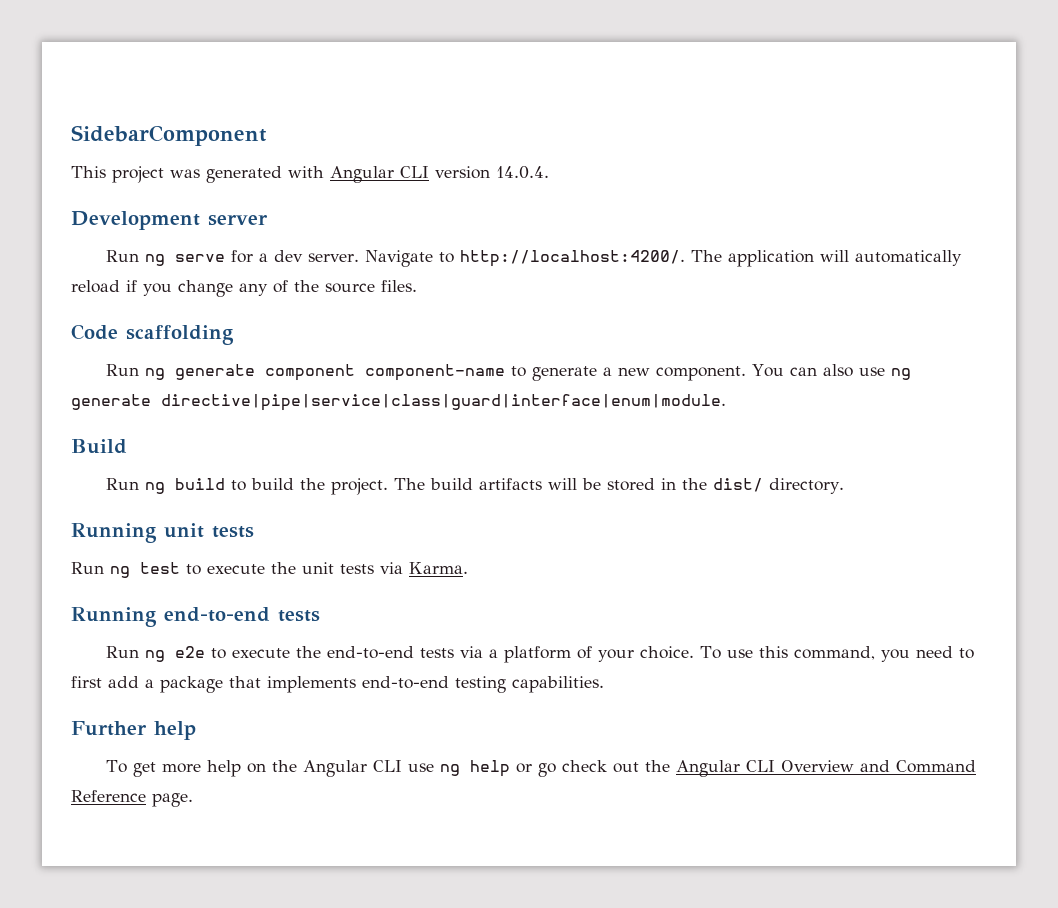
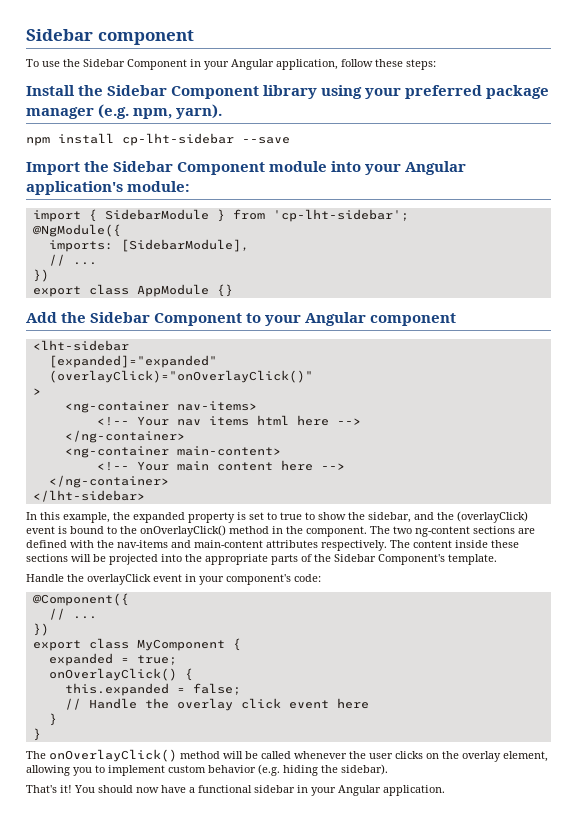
- SidebarComponent
- This project was generated with Angular CLI version 14.0.4.
- Development server
- Run ng serve for a dev server. Navigate to http://localhost:4200/. The application will automatically reload if you change any of the source files.
- Code scaffolding
- Run ng generate component component-name to generate a new component. You can also use ng generate directive|pipe|service|class|guard|interface|enum|module.
- Build
- Run ng build to build the project. The build artifacts will be stored in the dist/ directory.
- Running unit tests
- Run ng test to execute the unit tests via Karma.
- Running end-to-end tests
- Run ng e2e to execute the end-to-end tests via a platform of your choice. To use this command, you need to first add a package that implements end-to-end testing capabilities.
- Further help
- To get more help on the Angular CLI use ng help or go check out the Angular CLI Overview and Command Reference page.
+ Sidebar component
+ To use the Sidebar Component in your Angular application, follow these steps:
+ Install the Sidebar Component library using your preferred package manager (e.g. npm, yarn).
+ npm install cp-lht-sidebar --save
+ Import the Sidebar Component module into your Angular application's module:
+ import { SidebarModule } from 'cp-lht-sidebar';
+ @NgModule({
+ imports: [SidebarModule],
+ // ...
+ })
+ export class AppModule {}
+ Add the Sidebar Component to your Angular component
+ <lht-sidebar
+ [expanded]="expanded"
+ (overlayClick)="onOverlayClick()"
+ >
+ <ng-container nav-items>
+ <!-- Your nav items html here -->
+ </ng-container>
+ <ng-container main-content>
+ <!-- Your main content here -->
+ </ng-container>
+ </lht-sidebar>
+ In this example, the expanded property is set to true to show the sidebar, and the (overlayClick) event is bound to the onOverlayClick() method in the component. The two ng-content sections are defined with the nav-items and main-content attributes respectively. The content inside these sections will be projected into the appropriate parts of the Sidebar Component's template.
+ Handle the overlayClick event in your component's code:
+ @Component({
+ // ...
+ })
+ export class MyComponent {
+ expanded = true;
+ onOverlayClick() {
+ this.expanded = false;
+ // Handle the overlay click event here
+ }
+ }
+ The onOverlayClick() method will be called whenever the user clicks on the overlay element, allowing you to implement custom behavior (e.g. hiding the sidebar).
+ That's it! You should now have a functional sidebar in your Angular application.

